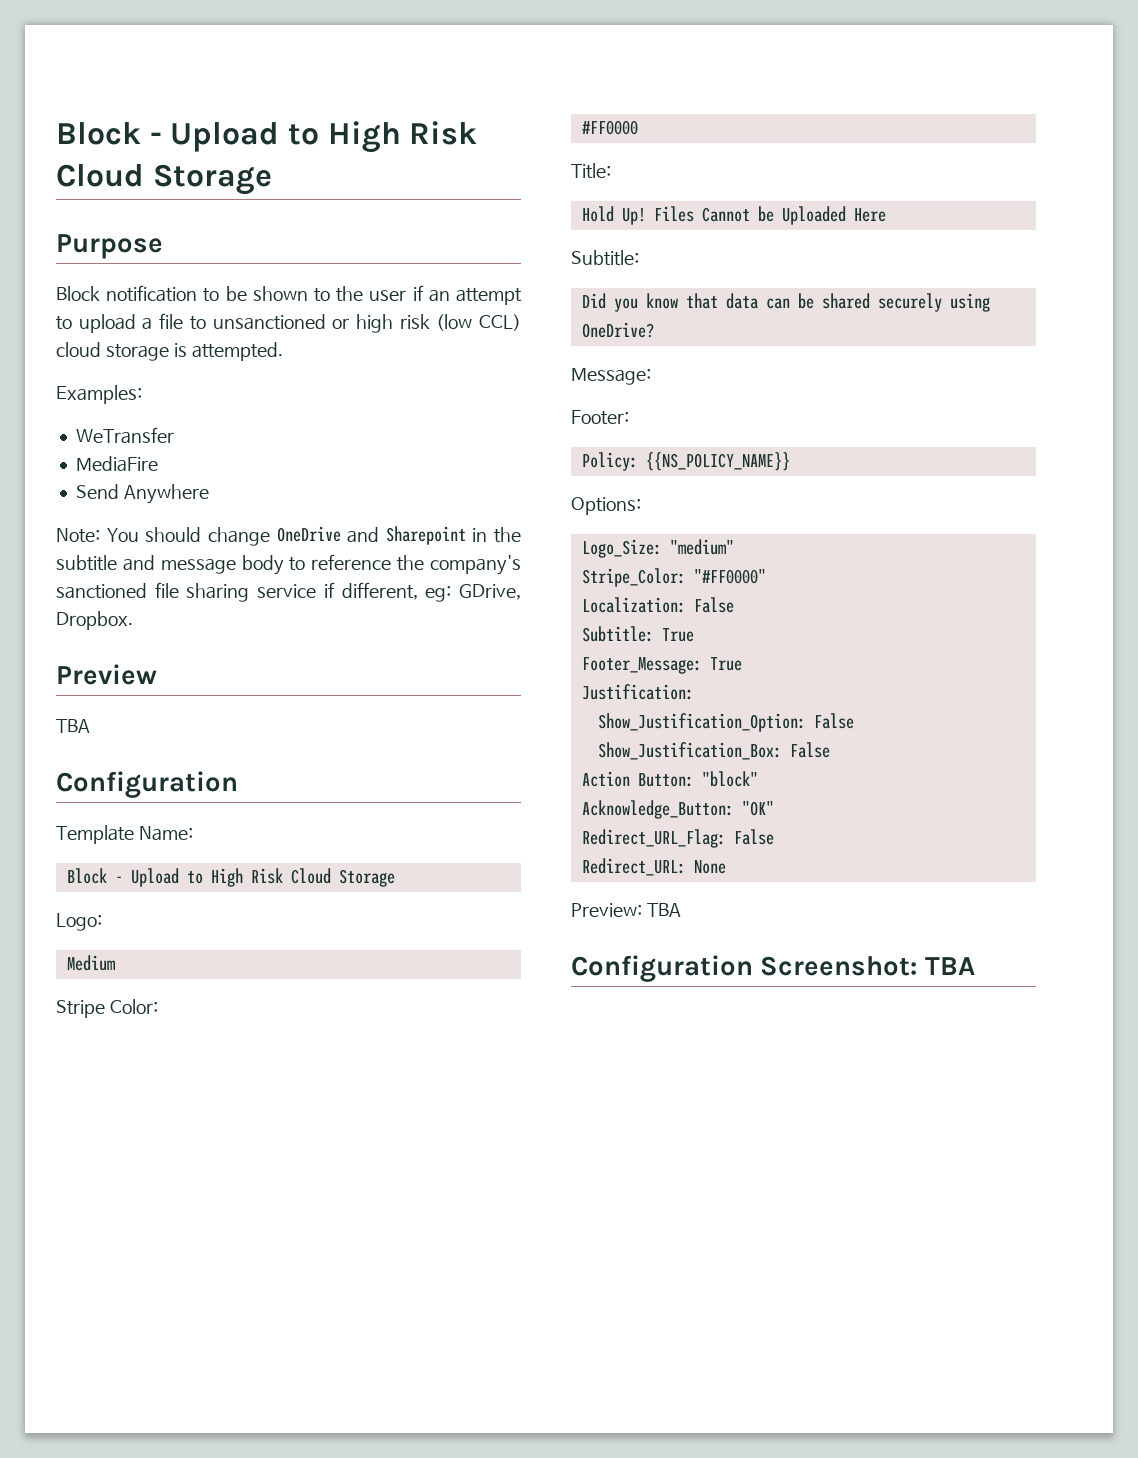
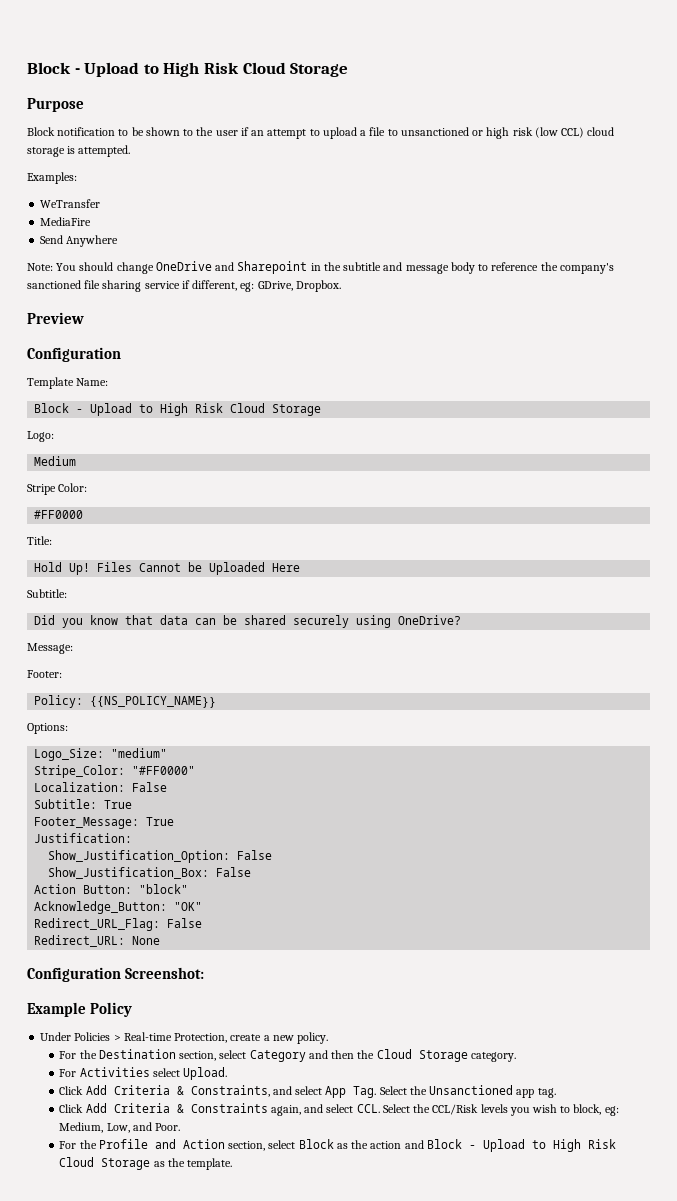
  Preview
- TBA
- Preview: TBA
- Configuration Screenshot: TBA
+ Configuration Screenshot:
+ Example Policy
+ Under Policies > Real-time Protection, create a new policy.
+ For the Destination section, select Category and then the Cloud Storage category.
+ For Activities select Upload.
+ Click Add Criteria & Constraints, and select App Tag. Select the Unsanctioned app tag.
+ Click Add Criteria & Constraints again, and select CCL. Select the CCL/Risk levels you wish to block, eg: Medium, Low, and Poor.
+ For the Profile and Action section, select Block as the action and Block - Upload to High Risk Cloud Storage as the template.

